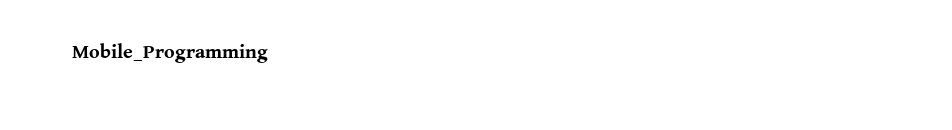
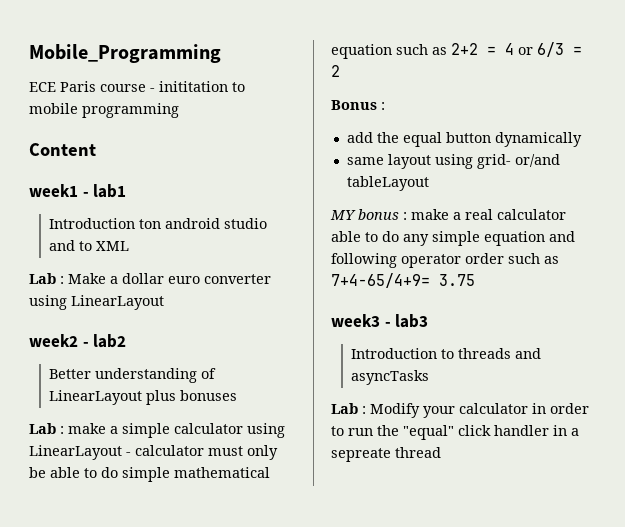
+ ECE Paris course - inititation to mobile programming
+ Content
+ week1 - lab1
+ Introduction ton android studio and to XML
+ Lab : Make a dollar euro converter using LinearLayout
+ week2 - lab2
+ Better understanding of LinearLayout plus bonuses
+ Lab : make a simple calculator using LinearLayout - calculator must only be able to do simple mathematical equation such as 2+2 = 4 or 6/3 = 2
+ Bonus :
+ add the equal button dynamically
+ same layout using grid- or/and tableLayout
+ MY bonus : make a real calculator able to do any simple equation and following operator order such as 7+4-65/4+9= 3.75
+ week3 - lab3
+ Introduction to threads and asyncTasks
+ Lab : Modify your calculator in order to run the "equal" click handler in a sepreate thread

